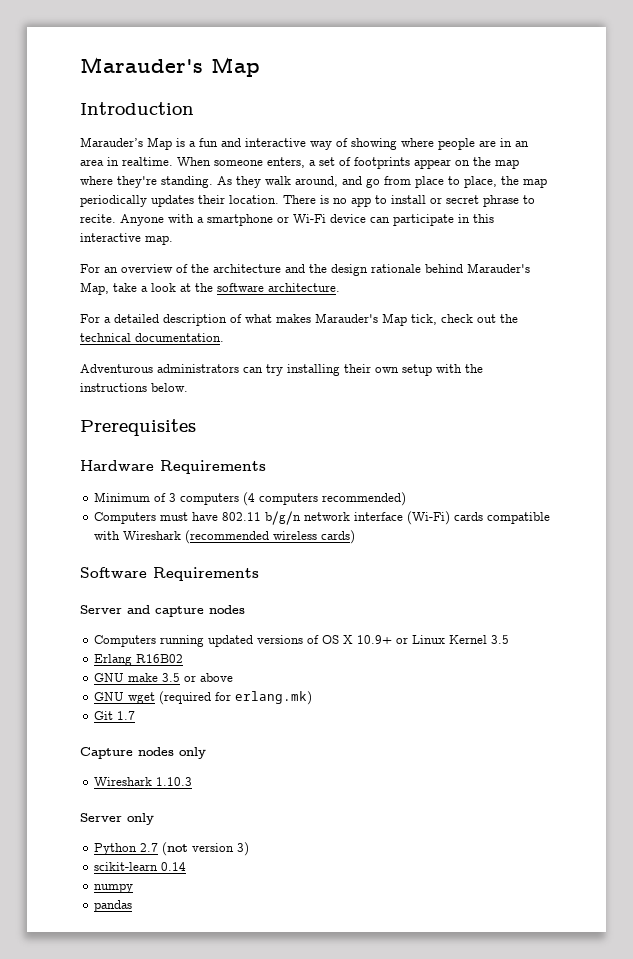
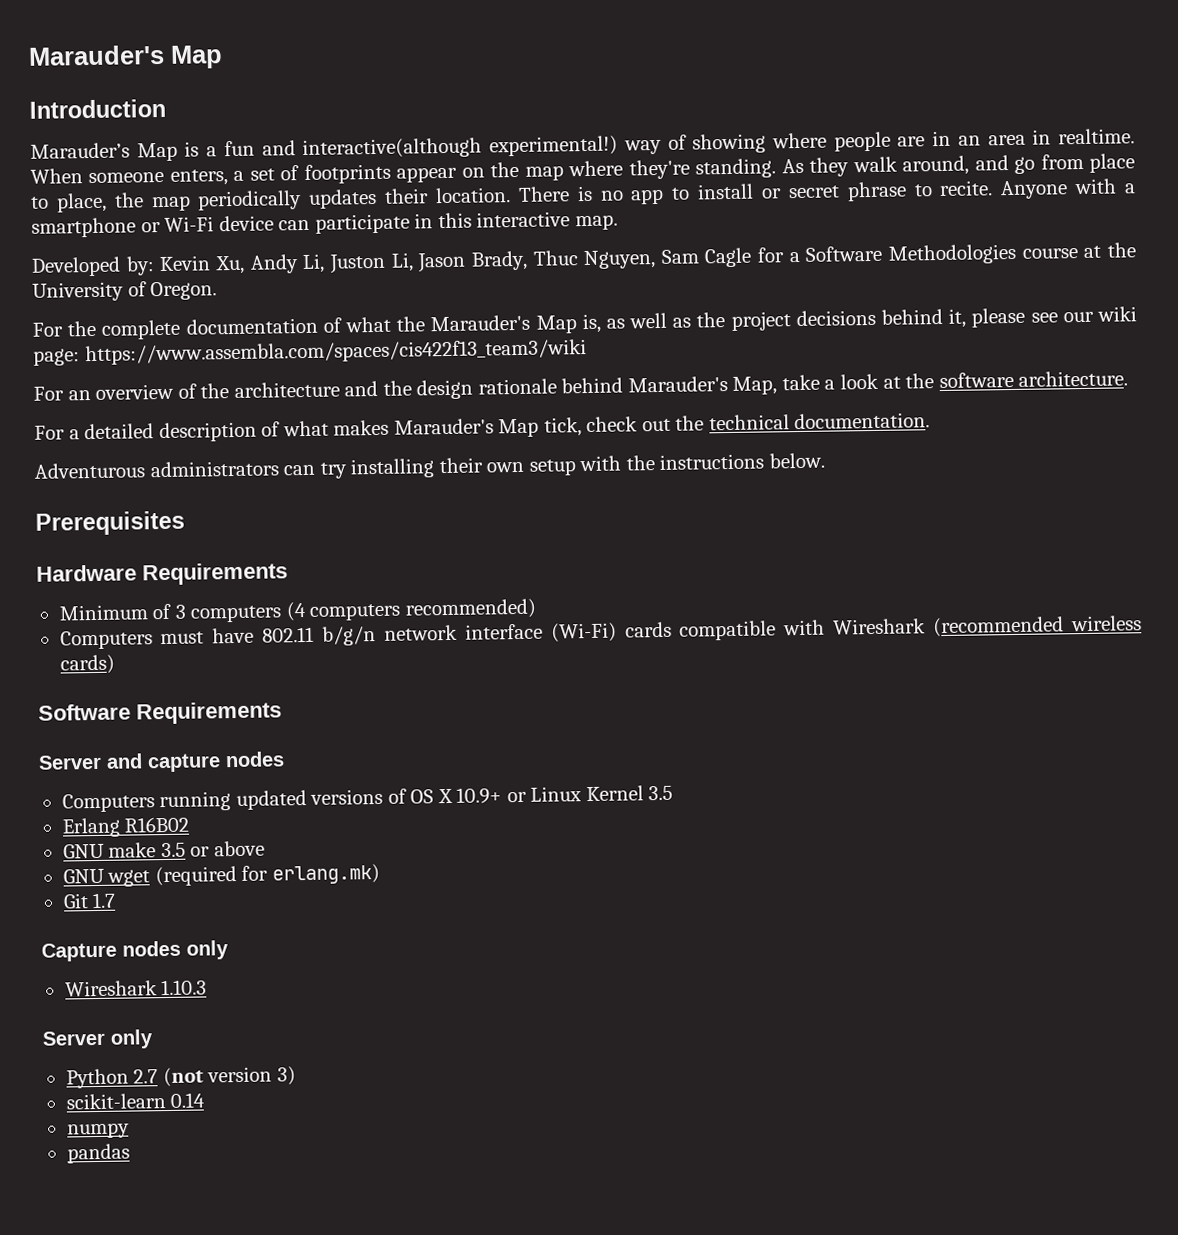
- Marauder’s Map is a fun and interactive way of showing where people are in an area in realtime.
+ Marauder’s Map is a fun and interactive(although experimental!) way of showing where people are in an area in realtime.
+ Developed by: Kevin Xu, Andy Li, Juston Li, Jason Brady, Thuc Nguyen, Sam Cagle for a Software Methodologies course at the University of Oregon.
+ For the complete documentation of what the Marauder's Map is, as well as the project decisions behind it, please see our wiki page: https://www.assembla.com/spaces/cis422f13_team3/wiki

